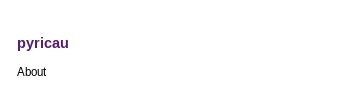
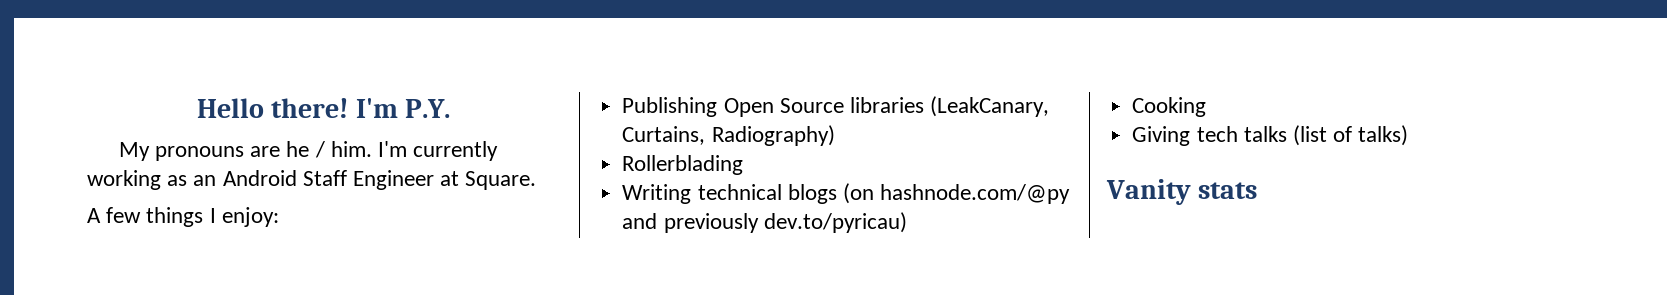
- pyricau
- About
+ Hello there! I'm P.Y.
+ My pronouns are he / him. I'm currently working as an Android Staff Engineer at Square.
+ A few things I enjoy:
+ Publishing Open Source libraries (LeakCanary, Curtains, Radiography)
+ Rollerblading
+ Writing technical blogs (on hashnode.com/@py and previously dev.to/pyricau)
+ Cooking
+ Giving tech talks (list of talks)
+ Vanity stats

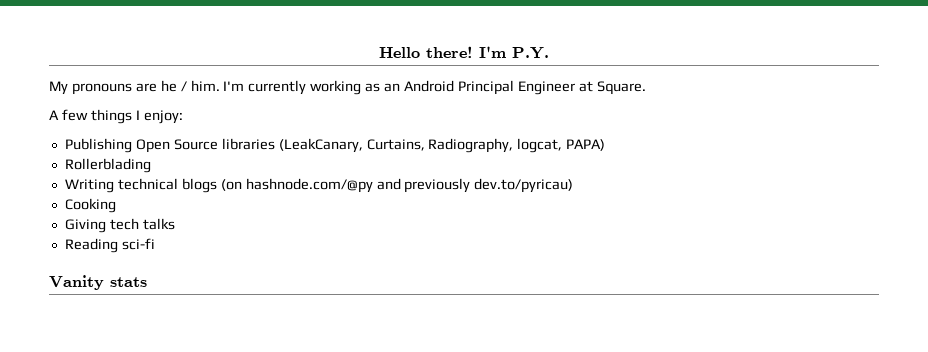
- I'm currently working as an Android Staff Engineer at Square.
+ I'm currently working as an Android Principal Engineer at Square.
- Publishing Open Source libraries (LeakCanary, Curtains, Radiography)
+ Publishing Open Source libraries (LeakCanary, Curtains, Radiography, logcat, PAPA)
- Giving tech talks (list of talks)
+ Giving tech talks
+ Reading sci-fi

